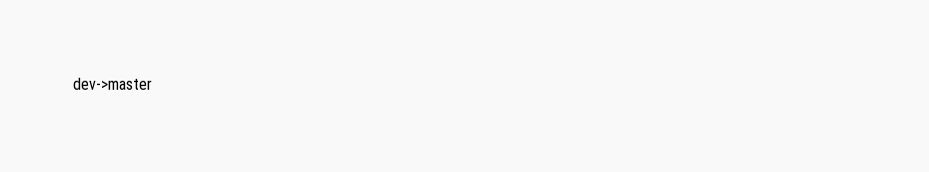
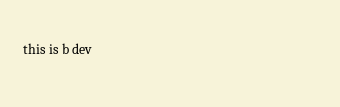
- dev->master
+ this is b dev

